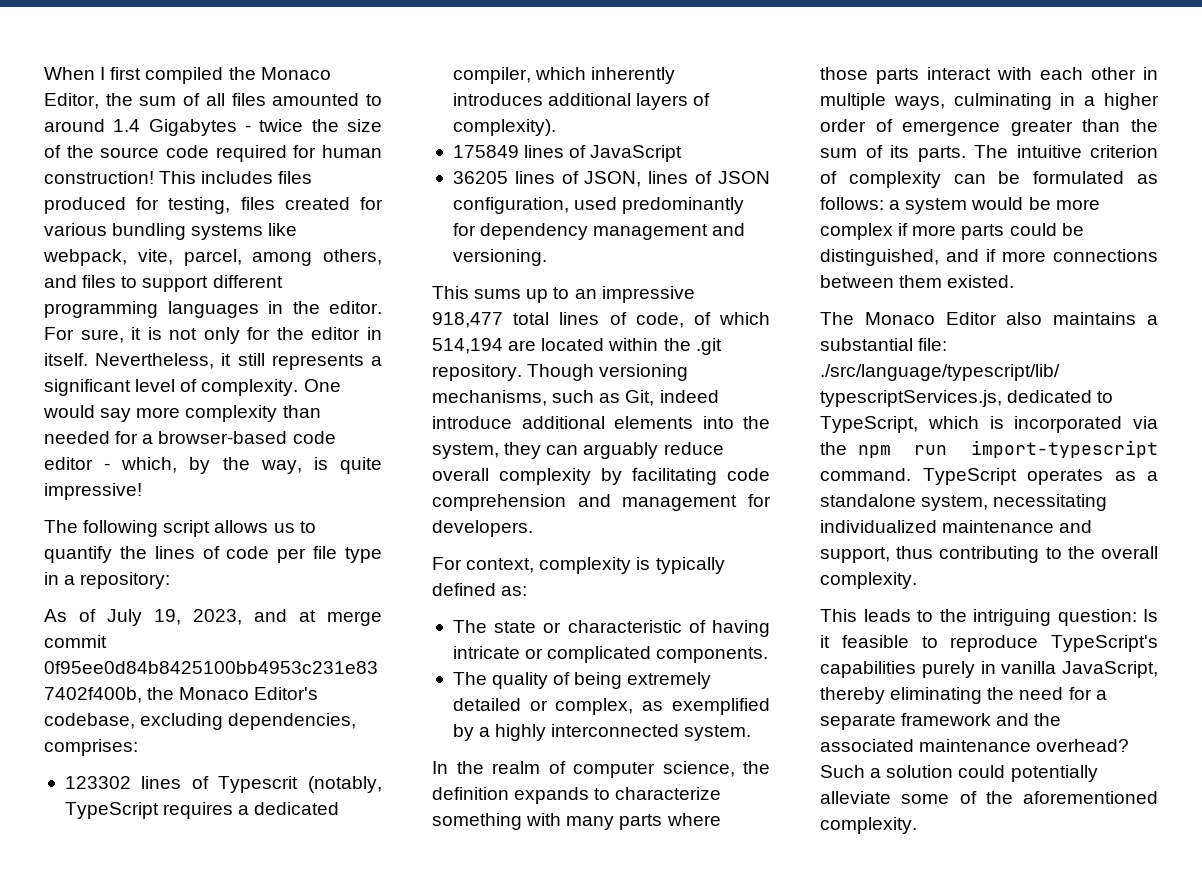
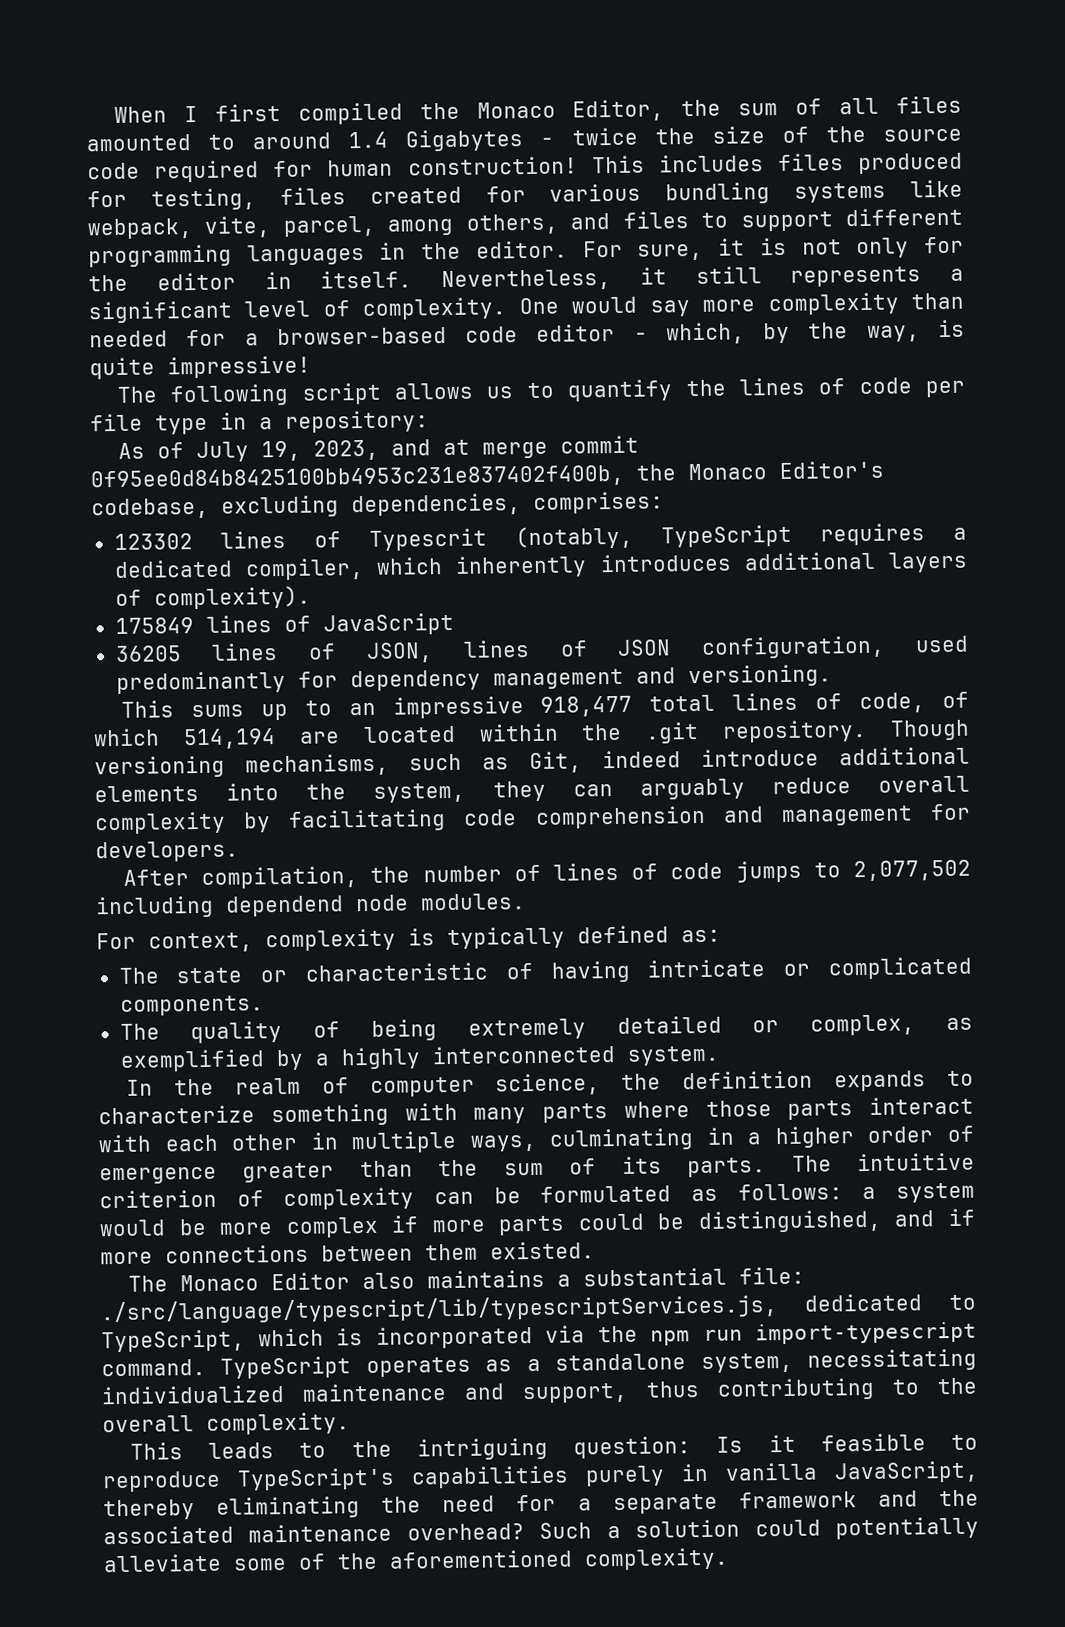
+ After compilation, the number of lines of code jumps to 2,077,502 including dependend node modules.

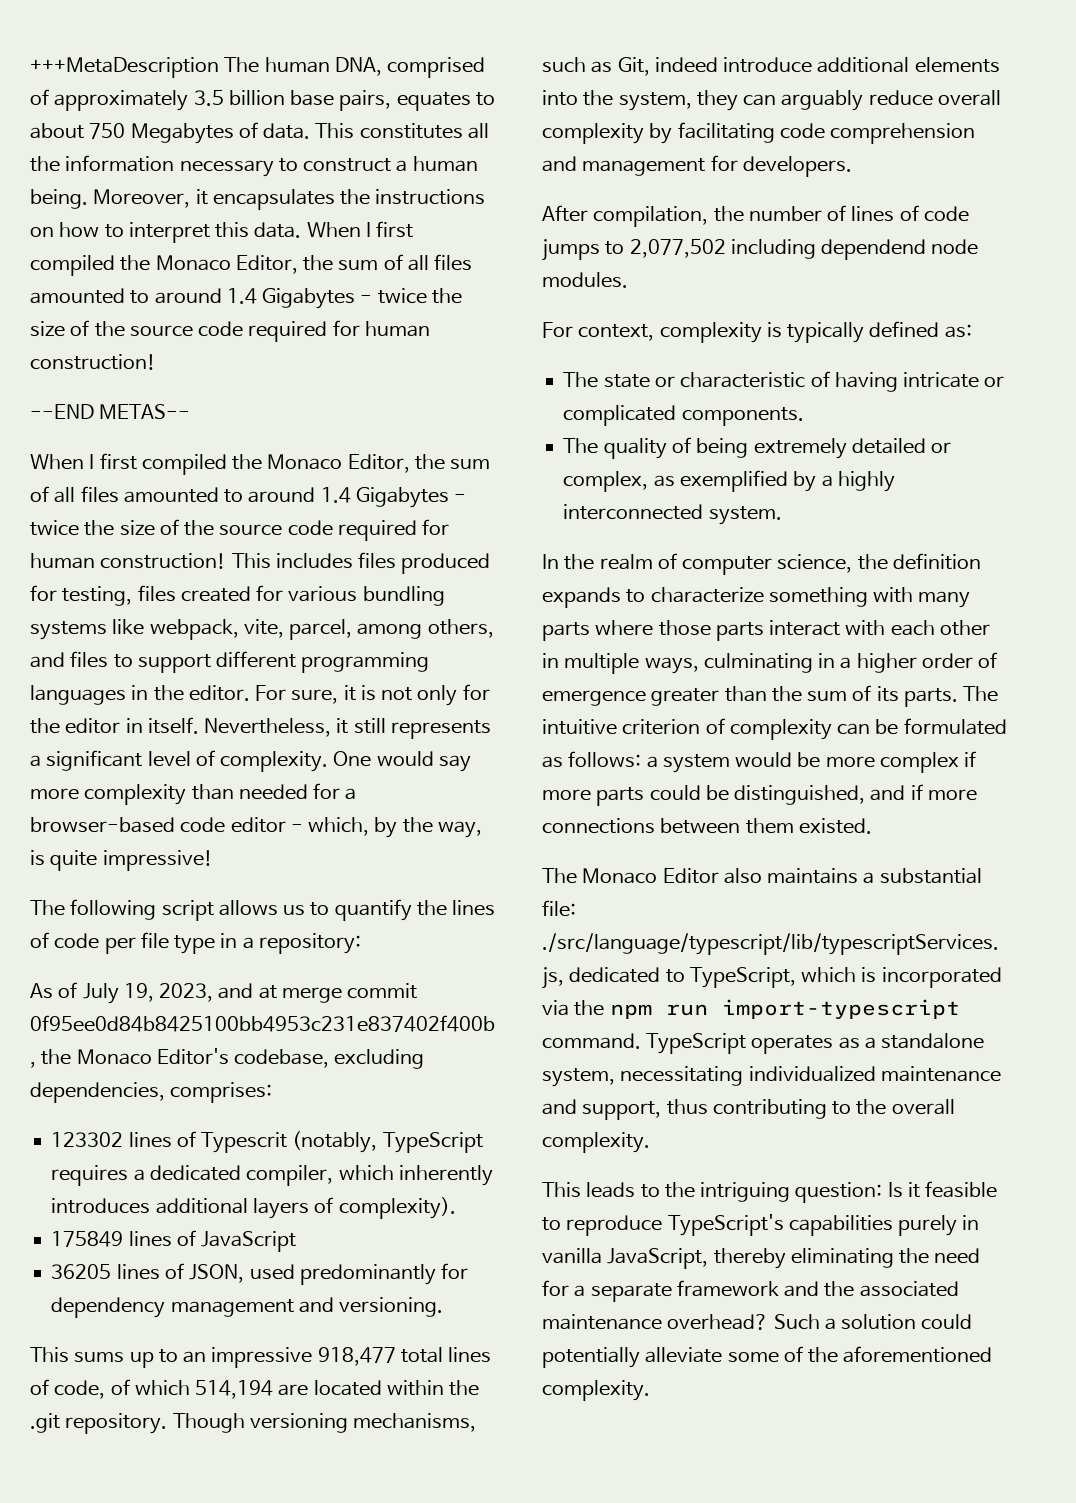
+ +++MetaDescription The human DNA, comprised of approximately 3.5 billion base pairs, equates to about 750 Megabytes of data. This constitutes all the information necessary to construct a human being. Moreover, it encapsulates the instructions on how to interpret this data. When I first compiled the Monaco Editor, the sum of all files amounted to around 1.4 Gigabytes - twice the size of the source code required for human construction!
+ --END METAS--
- 36205 lines of JSON, lines of JSON configuration, used predominantly for dependency management and versioning.
+ 36205 lines of JSON, used predominantly for dependency management and versioning.

